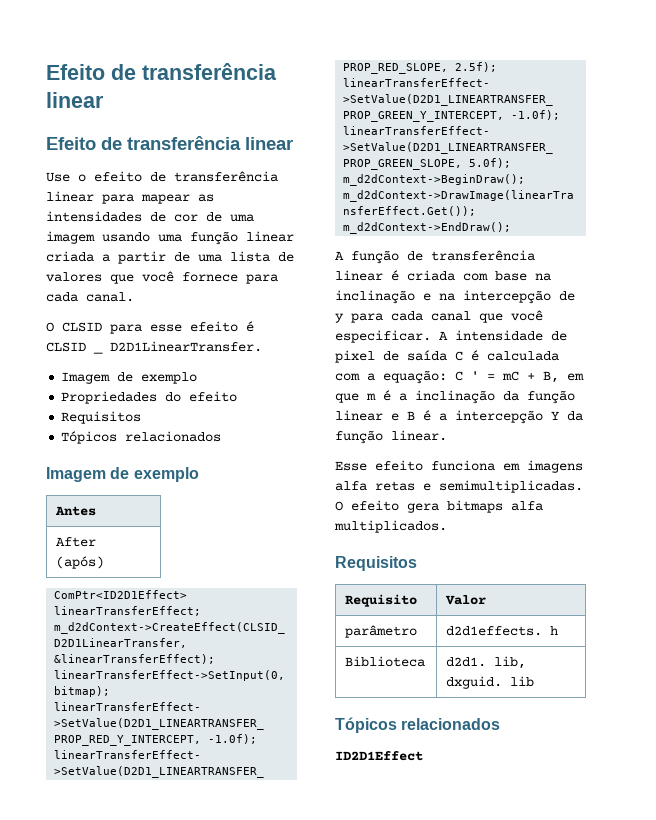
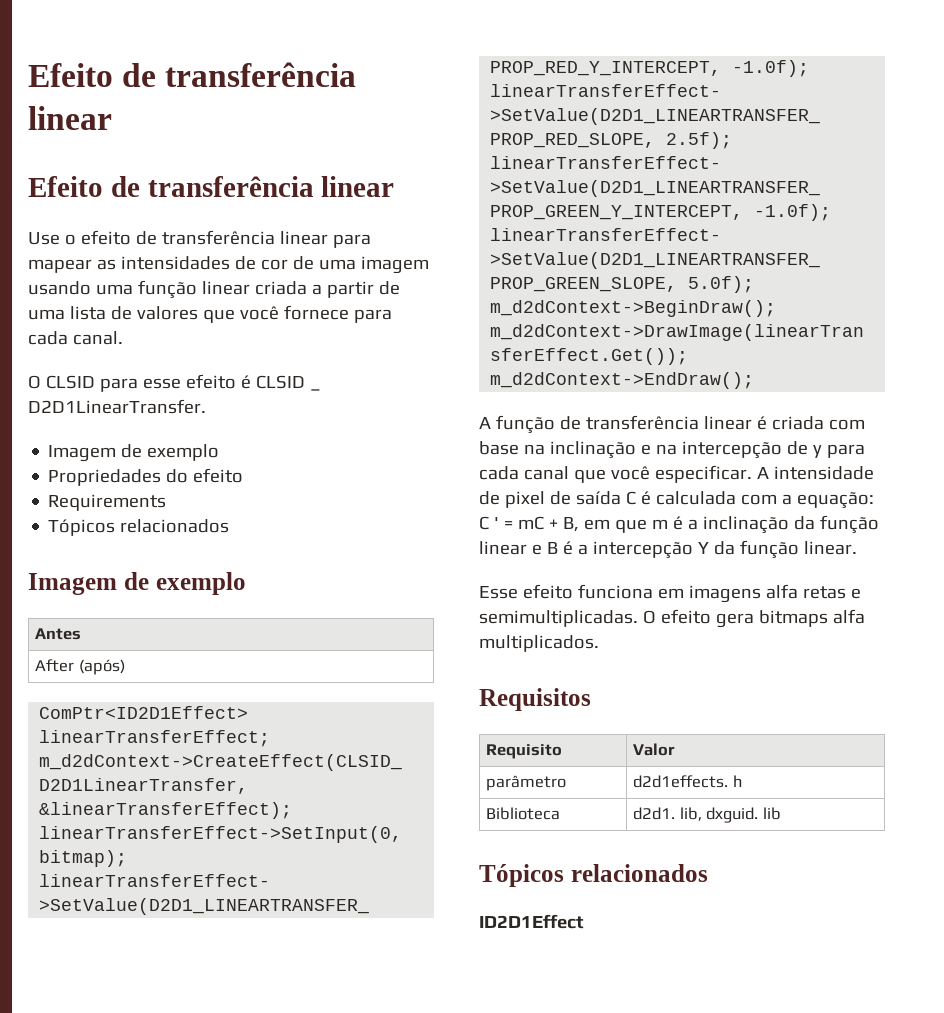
  Propriedades do efeito
- Requisitos
+ Requirements

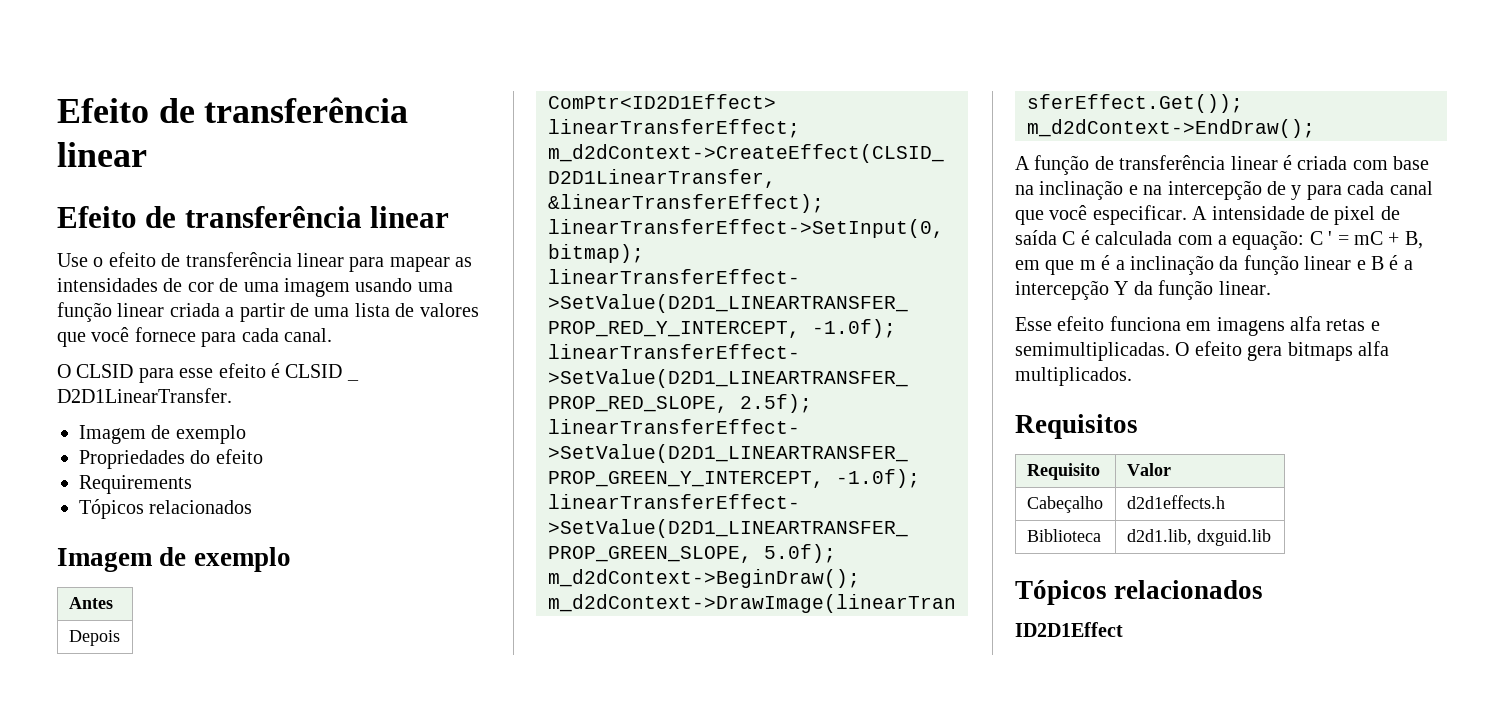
- After (após)
+ Depois
- parâmetro | d2d1effects. h
- Biblioteca | d2d1. lib, dxguid. lib
+ Cabeçalho | d2d1effects.h
+ Biblioteca | d2d1.lib, dxguid.lib

